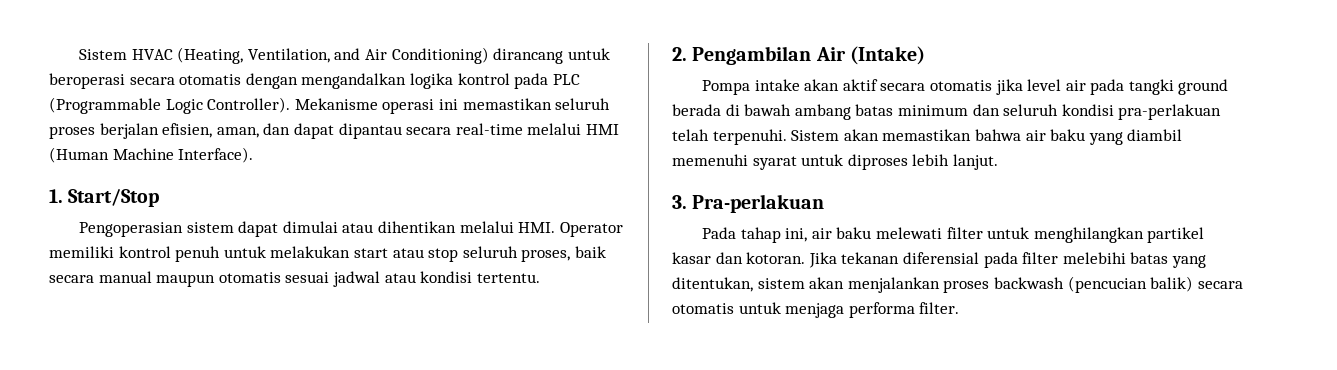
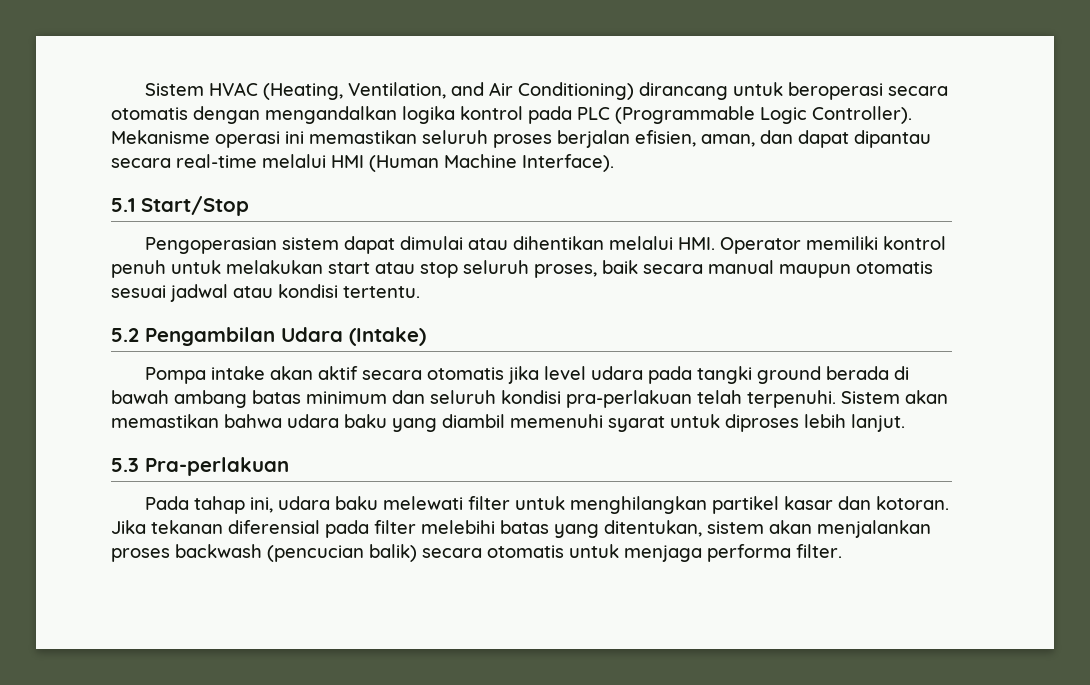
- 1. Start/Stop
+ 5.1 Start/Stop
- 2. Pengambilan Air (Intake)
+ 5.2 Pengambilan Udara (Intake)
- Pompa intake akan aktif secara otomatis jika level air pada tangki ground berada di bawah ambang batas minimum dan seluruh kondisi pra-perlakuan telah terpenuhi.
+ Pompa intake akan aktif secara otomatis jika level udara pada tangki ground berada di bawah ambang batas minimum dan seluruh kondisi pra-perlakuan telah terpenuhi.
- Sistem akan memastikan bahwa air baku yang diambil memenuhi syarat untuk diproses lebih lanjut.
+ Sistem akan memastikan bahwa udara baku yang diambil memenuhi syarat untuk diproses lebih lanjut.
- 3. Pra-perlakuan
+ 5.3 Pra-perlakuan
- Pada tahap ini, air baku melewati filter untuk menghilangkan partikel kasar dan kotoran.
+ Pada tahap ini, udara baku melewati filter untuk menghilangkan partikel kasar dan kotoran.

